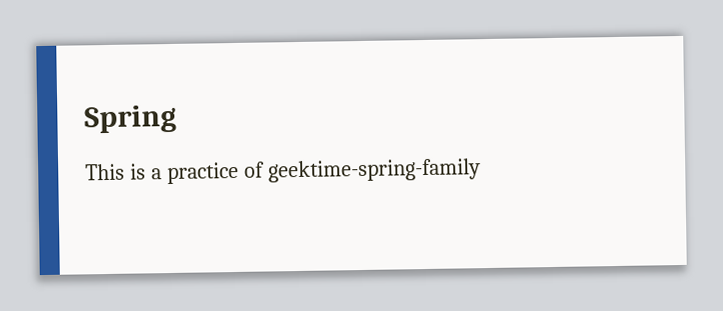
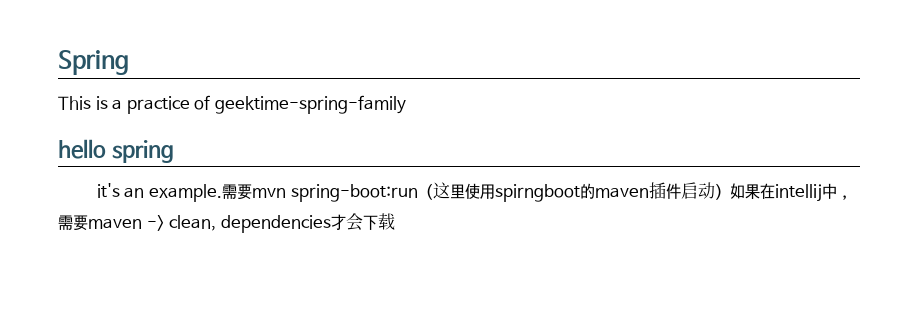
+ hello spring
+ it's an example.需要mvn spring-boot:run（这里使用spirngboot的maven插件启动）如果在intellij中，需要maven -> clean, dependencies才会下载

